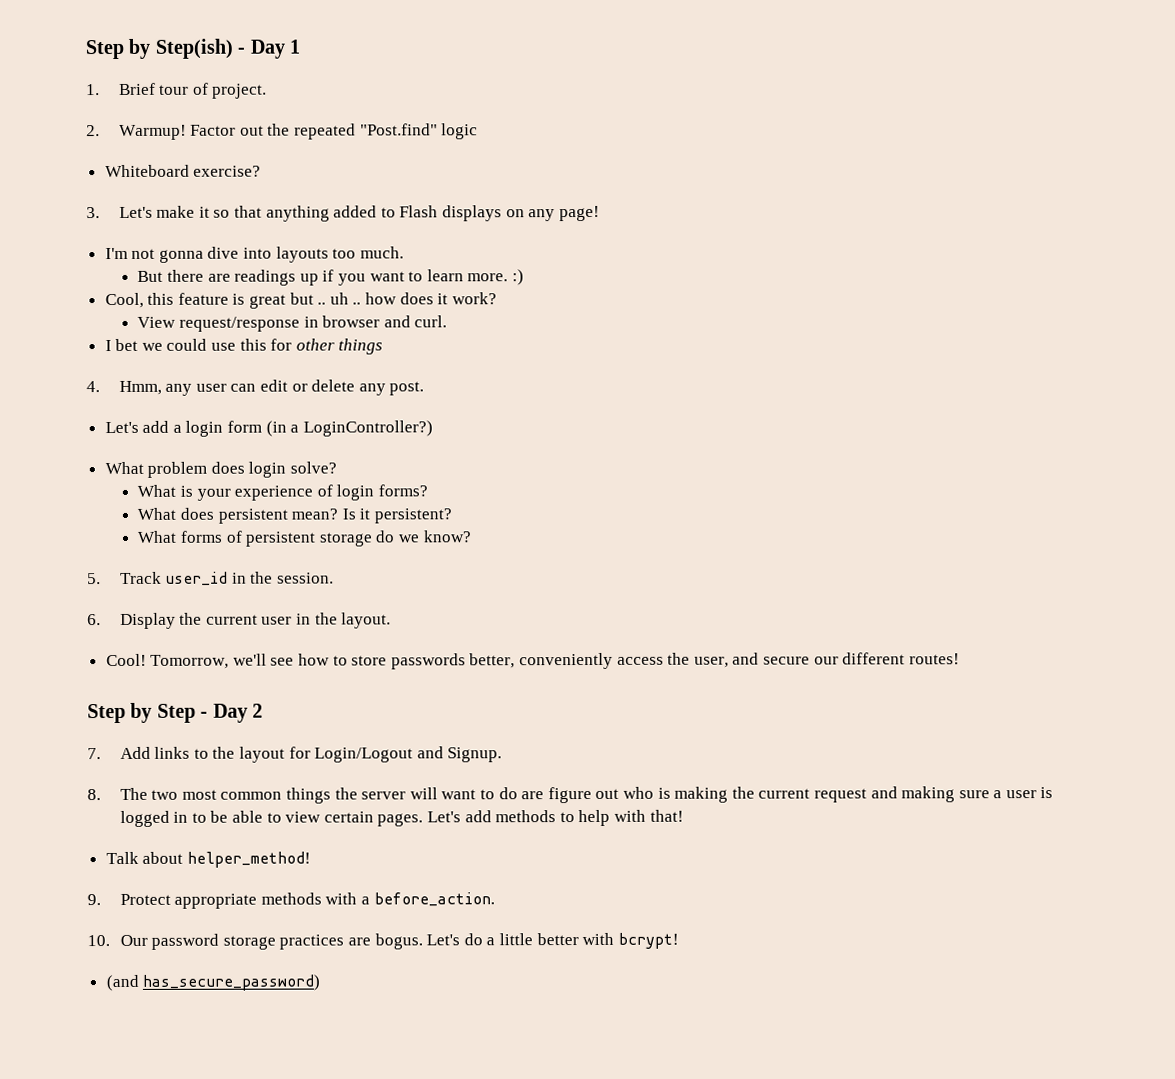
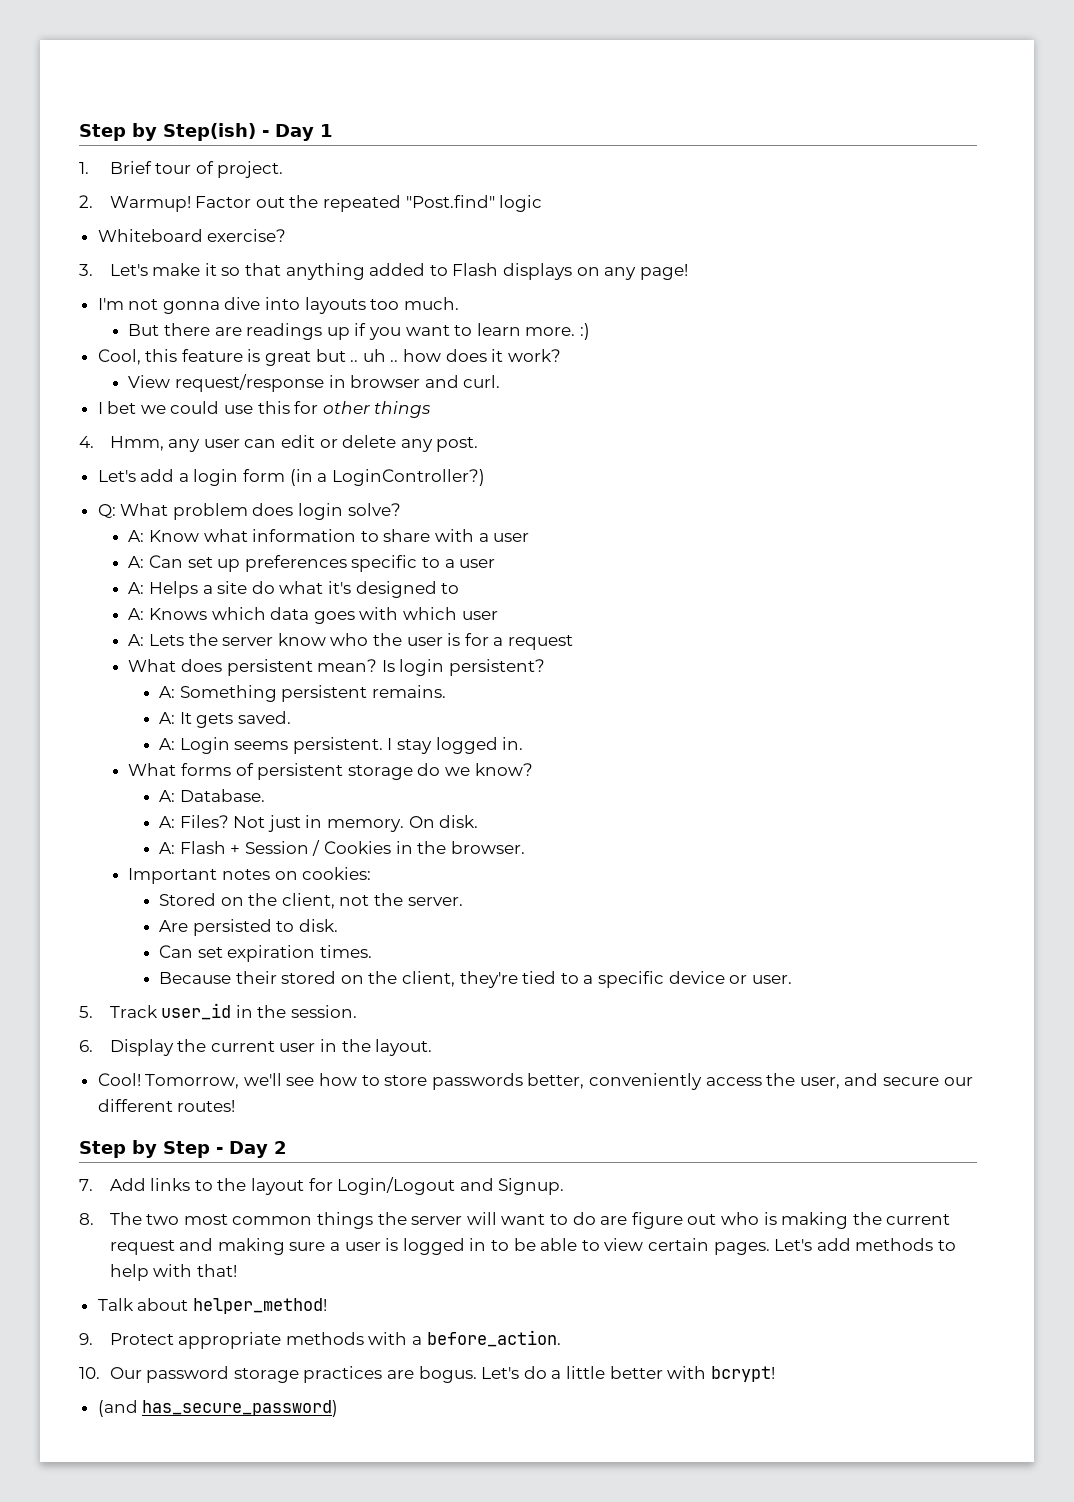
- What problem does login solve?
+ Q: What problem does login solve?
- What is your experience of login forms?
+ A: Know what information to share with a user
+ A: Can set up preferences specific to a user
+ A: Helps a site do what it's designed to
+ A: Knows which data goes with which user
+ A: Lets the server know who the user is for a request
- Is it persistent?
+ Is login persistent?
+ A: Something persistent remains.
+ A: It gets saved.
+ A: Login seems persistent. I stay logged in.
+ A: Database.
+ A: Files? Not just in memory. On disk.
+ A: Flash + Session / Cookies in the browser.
+ Important notes on cookies:
+ Stored on the client, not the server.
+ Are persisted to disk.
+ Can set expiration times.
+ Because their stored on the client, they're tied to a specific device or user.

